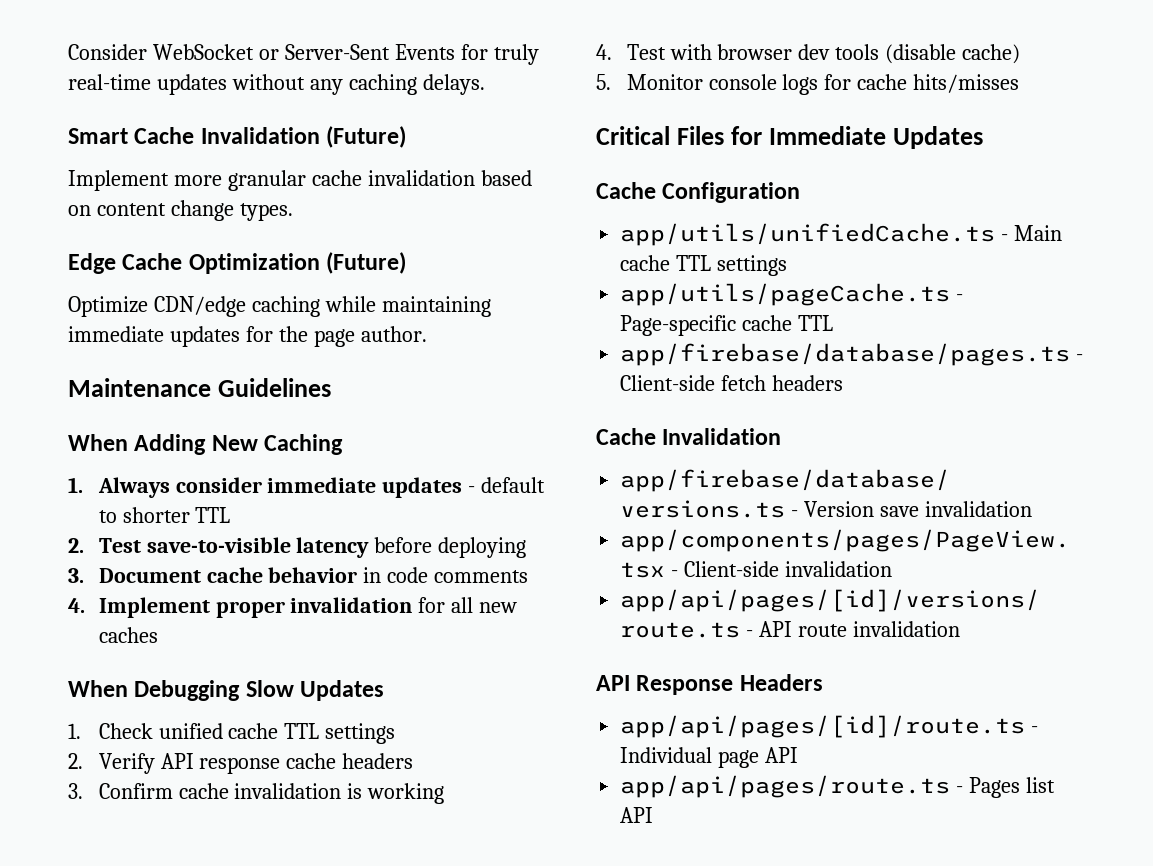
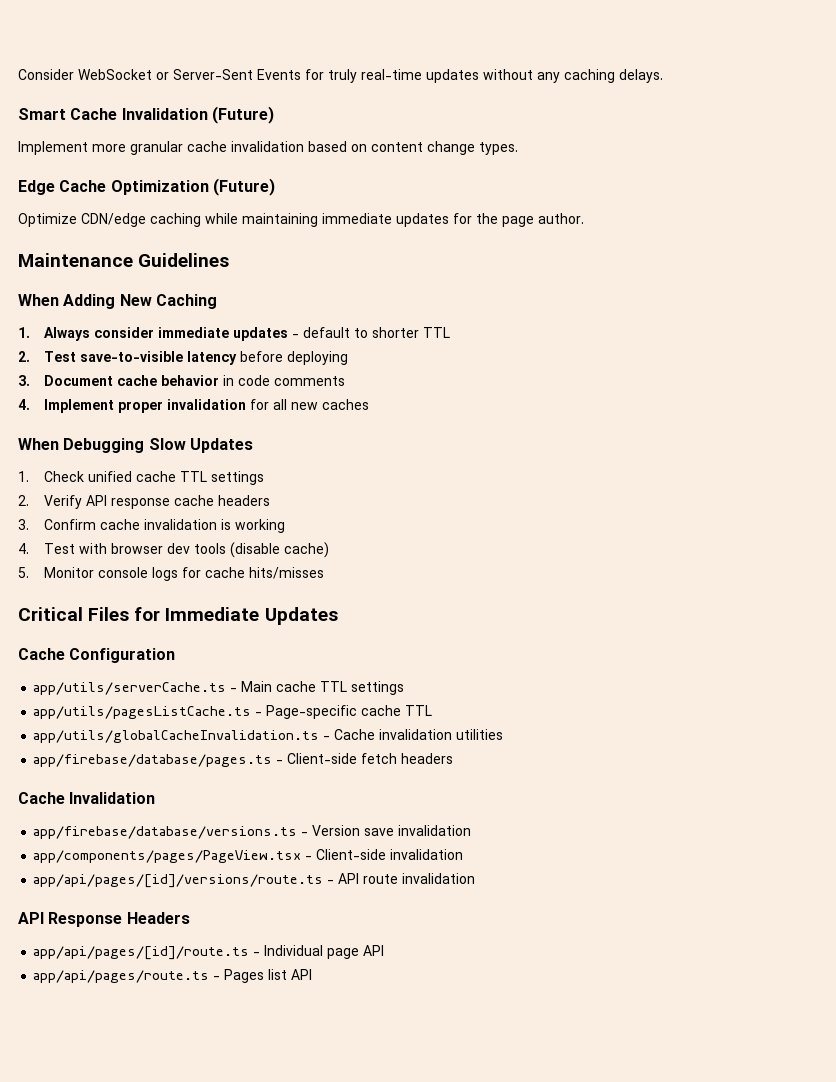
- app/utils/unifiedCache.ts - Main cache TTL settings
+ app/utils/serverCache.ts - Main cache TTL settings
- app/utils/pageCache.ts - Page-specific cache TTL
+ app/utils/pagesListCache.ts - Page-specific cache TTL
+ app/utils/globalCacheInvalidation.ts - Cache invalidation utilities

